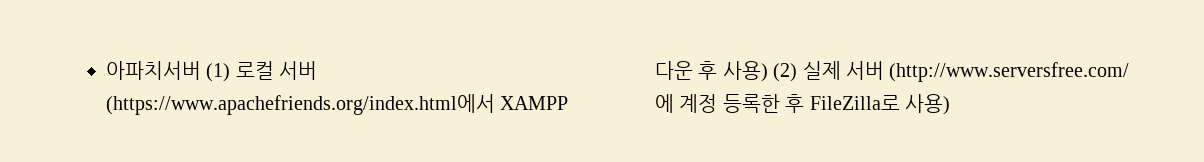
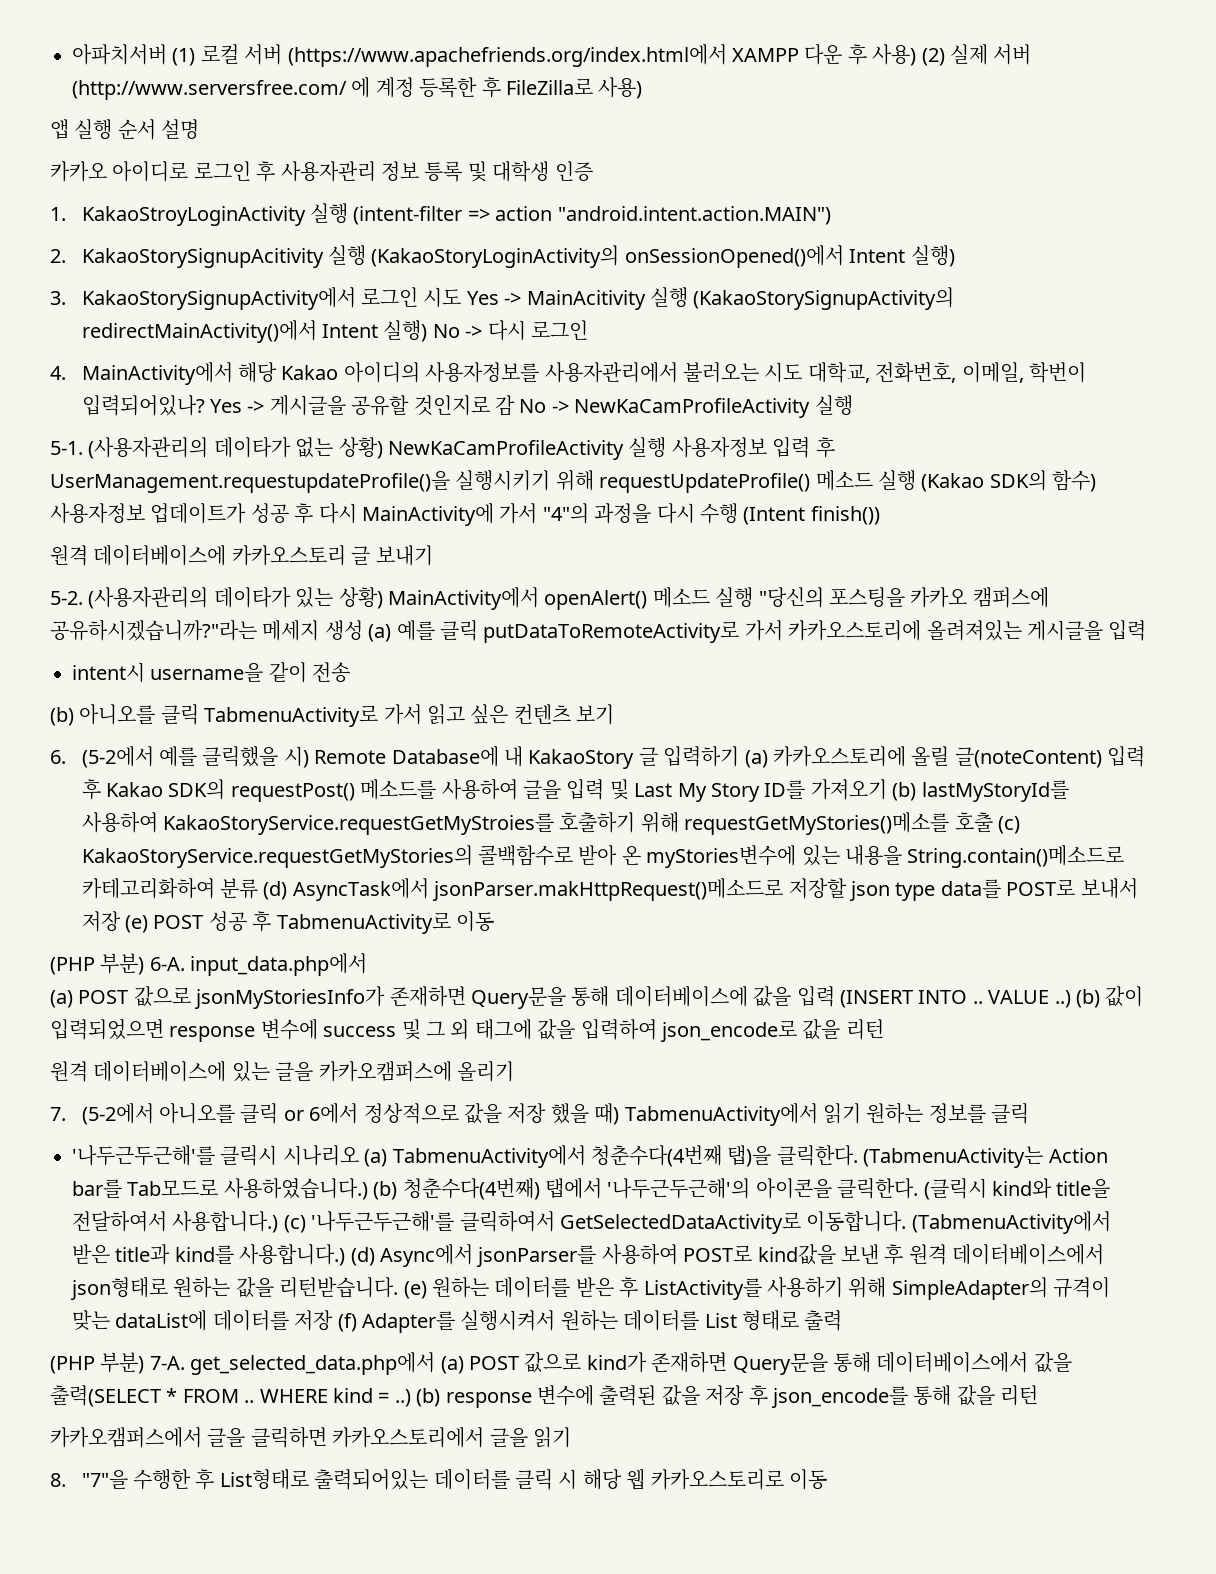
+ 앱 실행 순서 설명
+ 카카오 아이디로 로그인 후 사용자관리 정보 틍록 및 대학생 인증
+ 1. KakaoStroyLoginActivity 실행 (intent-filter => action "android.intent.action.MAIN")
+ 2. KakaoStorySignupAcitivity 실행 (KakaoStoryLoginActivity의 onSessionOpened()에서 Intent 실행)
+ 3. KakaoStorySignupActivity에서 로그인 시도 Yes -> MainAcitivity 실행 (KakaoStorySignupActivity의 redirectMainActivity()에서 Intent 실행) No -> 다시 로그인
+ 4. MainActivity에서 해당 Kakao 아이디의 사용자정보를 사용자관리에서 불러오는 시도 대학교, 전화번호, 이메일, 학번이 입력되어있나? Yes -> 게시글을 공유할 것인지로 감 No -> NewKaCamProfileActivity 실행
+ 5-1. (사용자관리의 데이타가 없는 상황) NewKaCamProfileActivity 실행 사용자정보 입력 후 UserManagement.requestupdateProfile()을 실행시키기 위해 requestUpdateProfile() 메소드 실행 (Kakao SDK의 함수) 사용자정보 업데이트가 성공 후 다시 MainActivity에 가서 "4"의 과정을 다시 수행 (Intent finish())
+ 원격 데이터베이스에 카카오스토리 글 보내기
+ 5-2. (사용자관리의 데이타가 있는 상황) MainActivity에서 openAlert() 메소드 실행 "당신의 포스팅을 카카오 캠퍼스에 공유하시겠습니까?"라는 메세지 생성 (a) 예를 클릭 putDataToRemoteActivity로 가서 카카오스토리에 올려져있는 게시글을 입력
+ intent시 username을 같이 전송
+ (b) 아니오를 클릭 TabmenuActivity로 가서 읽고 싶은 컨텐츠 보기
+ 6. (5-2에서 예를 클릭했을 시) Remote Database에 내 KakaoStory 글 입력하기 (a) 카카오스토리에 올릴 글(noteContent) 입력 후 Kakao SDK의 requestPost() 메소드를 사용하여 글을 입력 및 Last My Story ID를 가져오기 (b) lastMyStoryId를 사용하여 KakaoStoryService.requestGetMyStroies를 호출하기 위해 requestGetMyStories()메소를 호출 (c) KakaoStoryService.requestGetMyStories의 콜백함수로 받아 온 myStories변수에 있는 내용을 String.contain()메소드로 카테고리화하여 분류 (d) AsyncTask에서 jsonParser.makHttpRequest()메소드로 저장할 json type data를 POST로 보내서 저장 (e) POST 성공 후 TabmenuActivity로 이동
+ (PHP 부분) 6-A. input_data.php에서
+ (a) POST 값으로 jsonMyStoriesInfo가 존재하면 Query문을 통해 데이터베이스에 값을 입력 (INSERT INTO .. VALUE ..) (b) 값이 입력되었으면 response 변수에 success 및 그 외 태그에 값을 입력하여 json_encode로 값을 리턴
+ 원격 데이터베이스에 있는 글을 카카오캠퍼스에 올리기
+ 7. (5-2에서 아니오를 클릭 or 6에서 정상적으로 값을 저장 했을 때) TabmenuActivity에서 읽기 원하는 정보를 클릭
+ '나두근두근해'를 클릭시 시나리오 (a) TabmenuActivity에서 청춘수다(4번째 탭)을 클릭한다. (TabmenuActivity는 Action bar를 Tab모드로 사용하였습니다.) (b) 청춘수다(4번째) 탭에서 '나두근두근해'의 아이콘을 클릭한다. (클릭시 kind와 title을 전달하여서 사용합니다.) (c) '나두근두근해'를 클릭하여서 GetSelectedDataActivity로 이동합니다. (TabmenuActivity에서 받은 title과 kind를 사용합니다.) (d) Async에서 jsonParser를 사용하여 POST로 kind값을 보낸 후 원격 데이터베이스에서 json형태로 원하는 값을 리턴받습니다. (e) 원하는 데이터를 받은 후 ListActivity를 사용하기 위해 SimpleAdapter의 규격이 맞는 dataList에 데이터를 저장 (f) Adapter를 실행시켜서 원하는 데이터를 List 형태로 출력
+ (PHP 부분) 7-A. get_selected_data.php에서 (a) POST 값으로 kind가 존재하면 Query문을 통해 데이터베이스에서 값을 출력(SELECT * FROM .. WHERE kind = ..) (b) response 변수에 출력된 값을 저장 후 json_encode를 통해 값을 리턴
+ 카카오캠퍼스에서 글을 클릭하면 카카오스토리에서 글을 읽기
+ 8. "7"을 수행한 후 List형태로 출력되어있는 데이터를 클릭 시 해당 웹 카카오스토리로 이동

